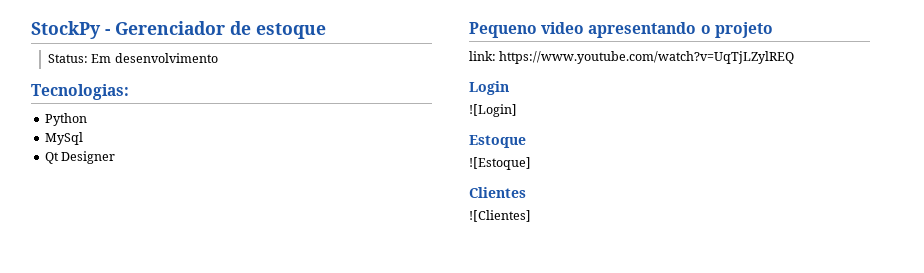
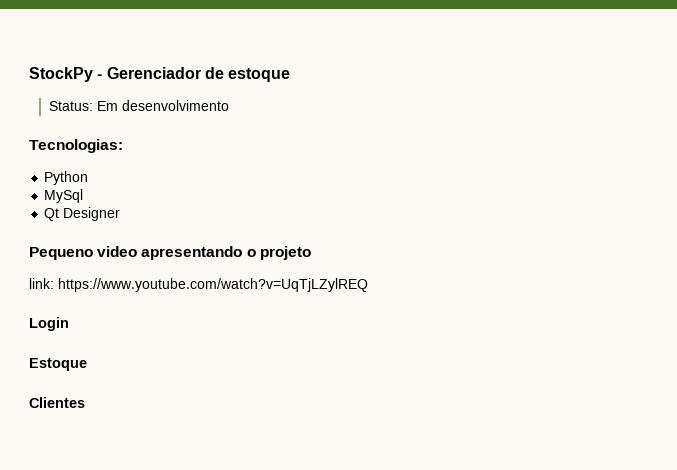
- ![Login]
- ![Estoque]
- ![Clientes]

